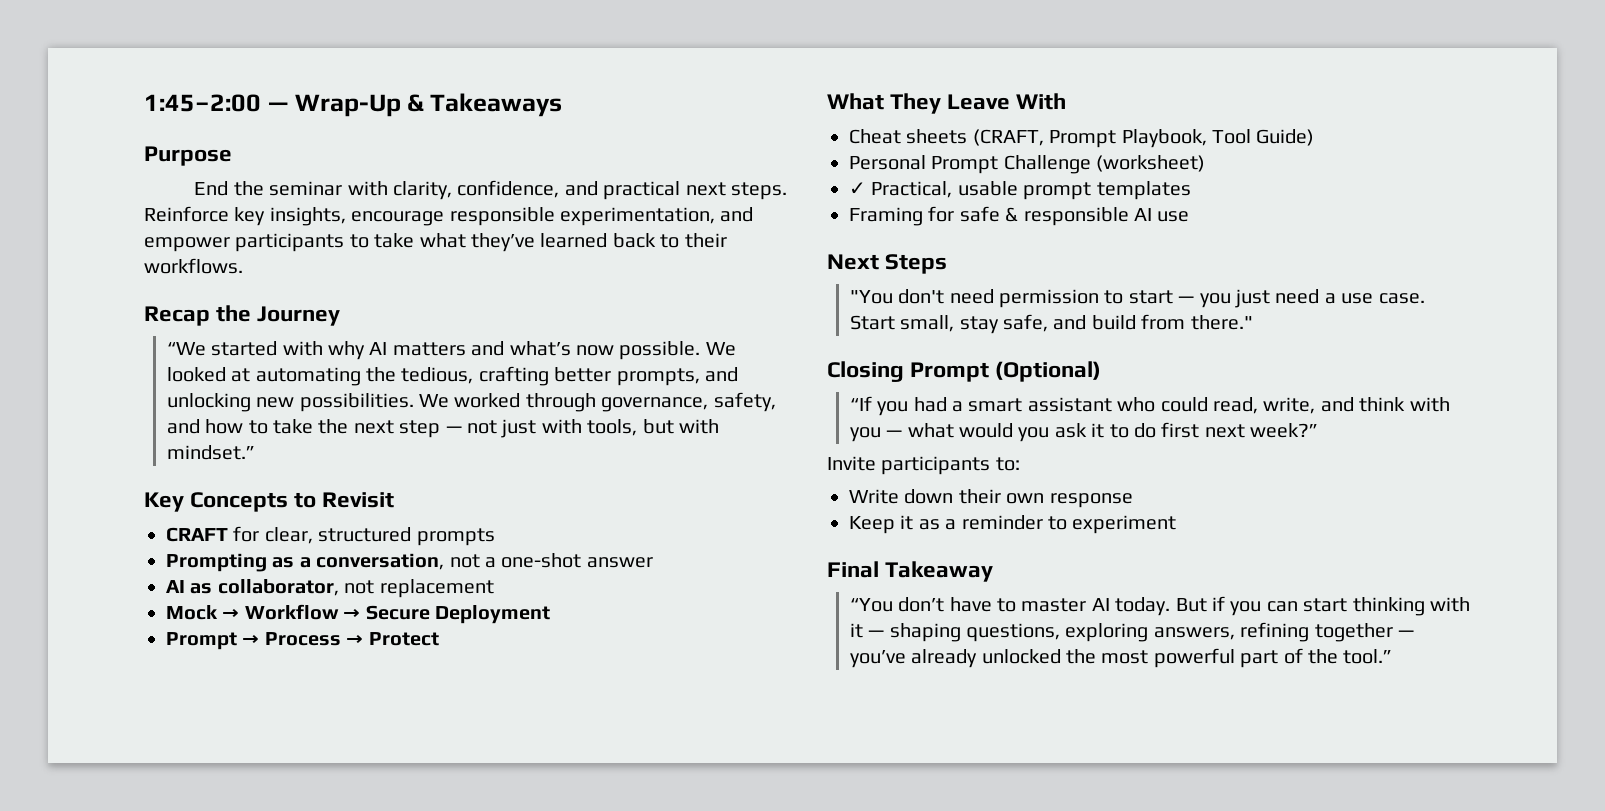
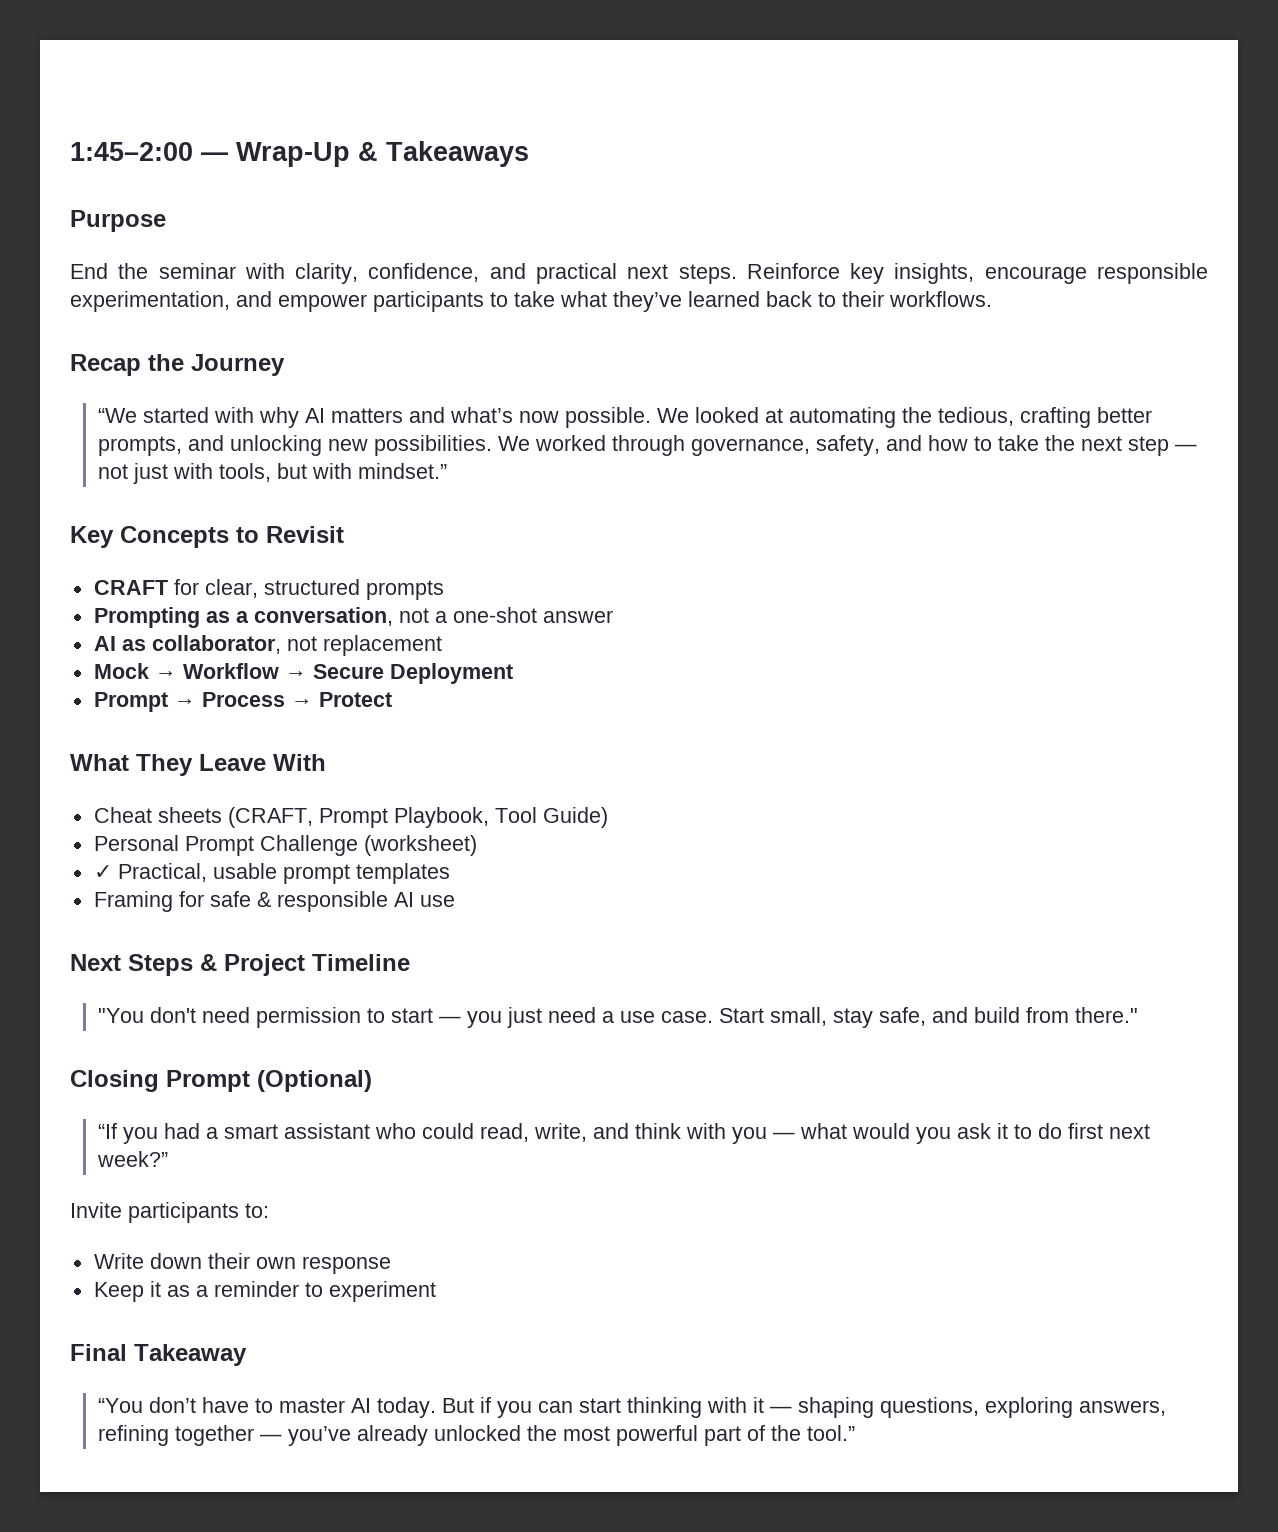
- Next Steps
+ Next Steps & Project Timeline

